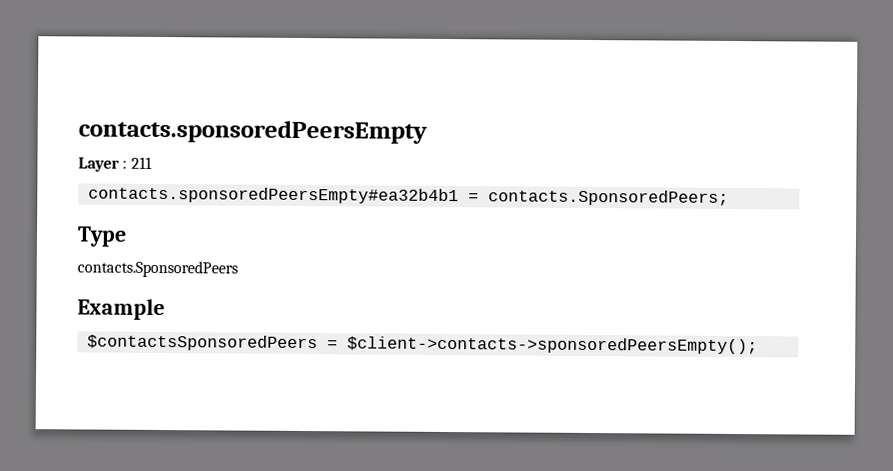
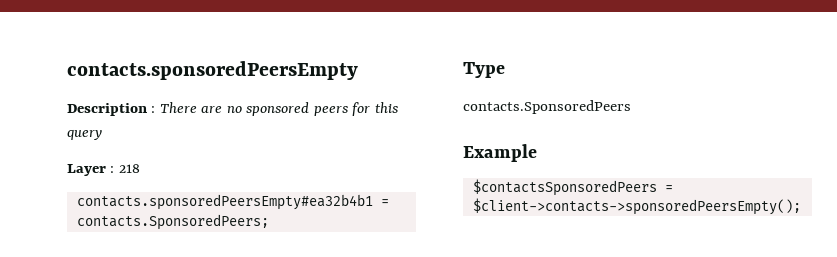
+ Description : There are no sponsored peers for this query
- Layer : 211
+ Layer : 218

